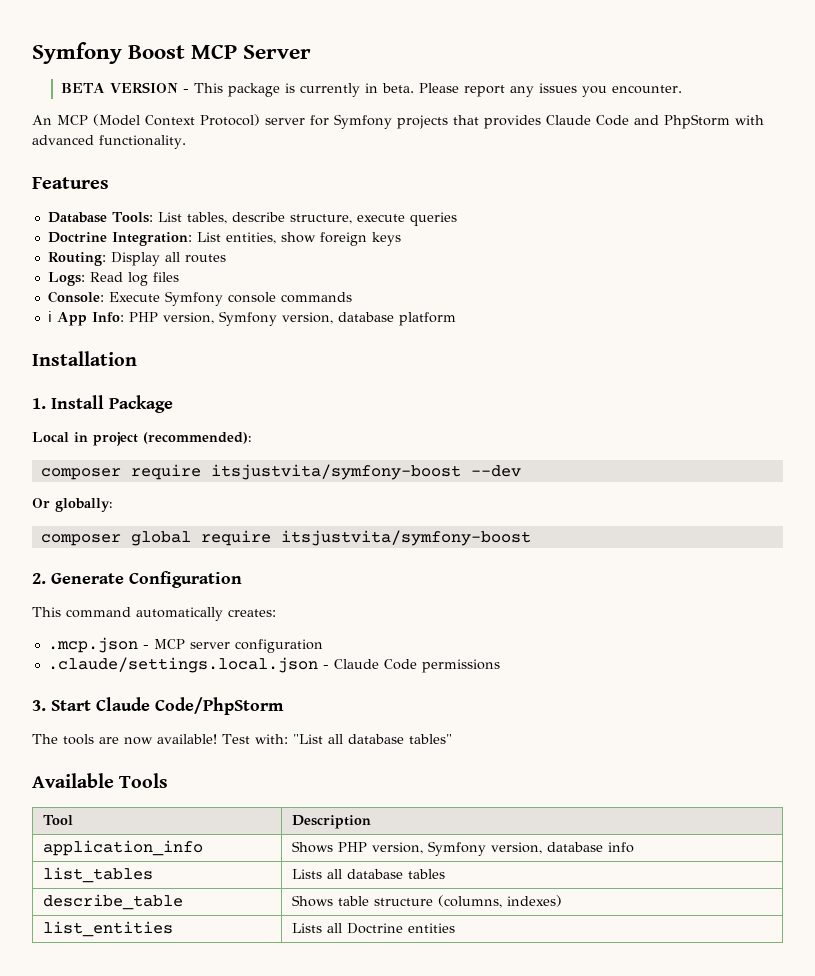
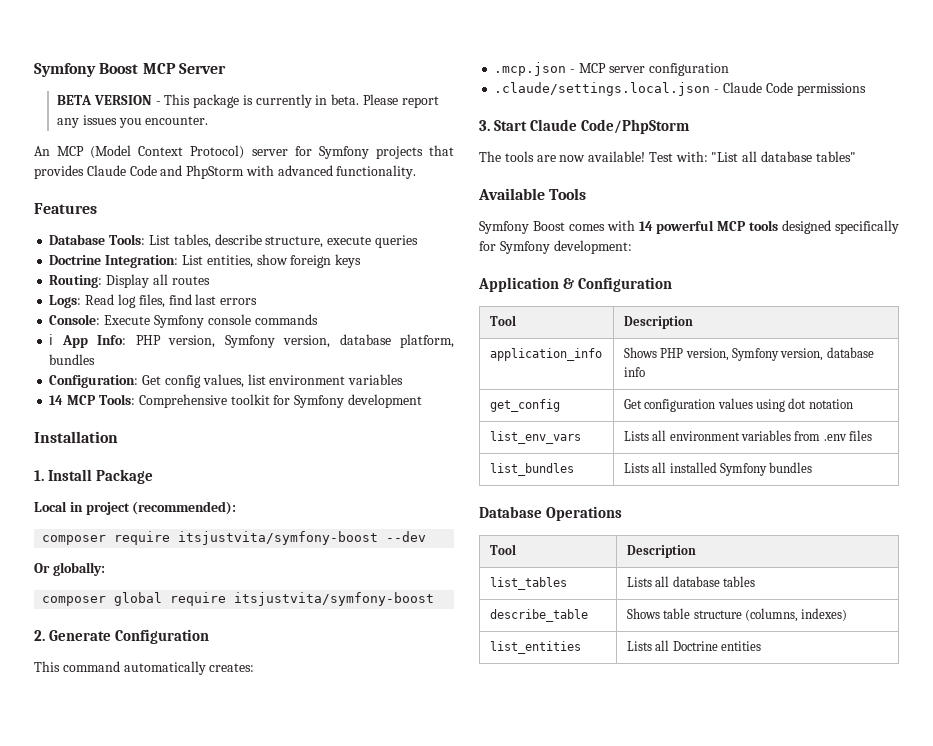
- Logs: Read log files
+ Logs: Read log files, find last errors
- ℹ App Info: PHP version, Symfony version, database platform
+ ℹ App Info: PHP version, Symfony version, database platform, bundles
+ Configuration: Get config values, list environment variables
+ 14 MCP Tools: Comprehensive toolkit for Symfony development
+ Symfony Boost comes with 14 powerful MCP tools designed specifically for Symfony development:
+ Application & Configuration
+ get_config | Get configuration values using dot notation
+ list_env_vars | Lists all environment variables from .env files
+ list_bundles | Lists all installed Symfony bundles
+ Database Operations
+ Tool | Description

